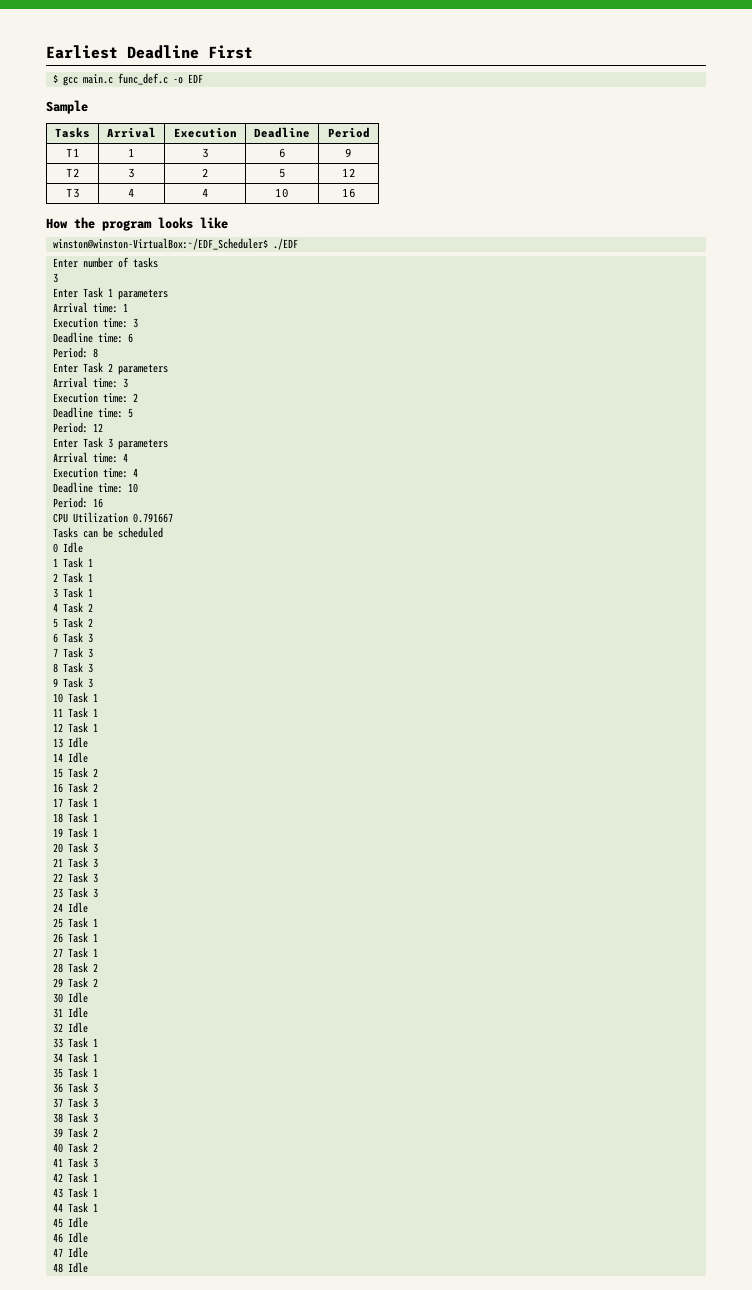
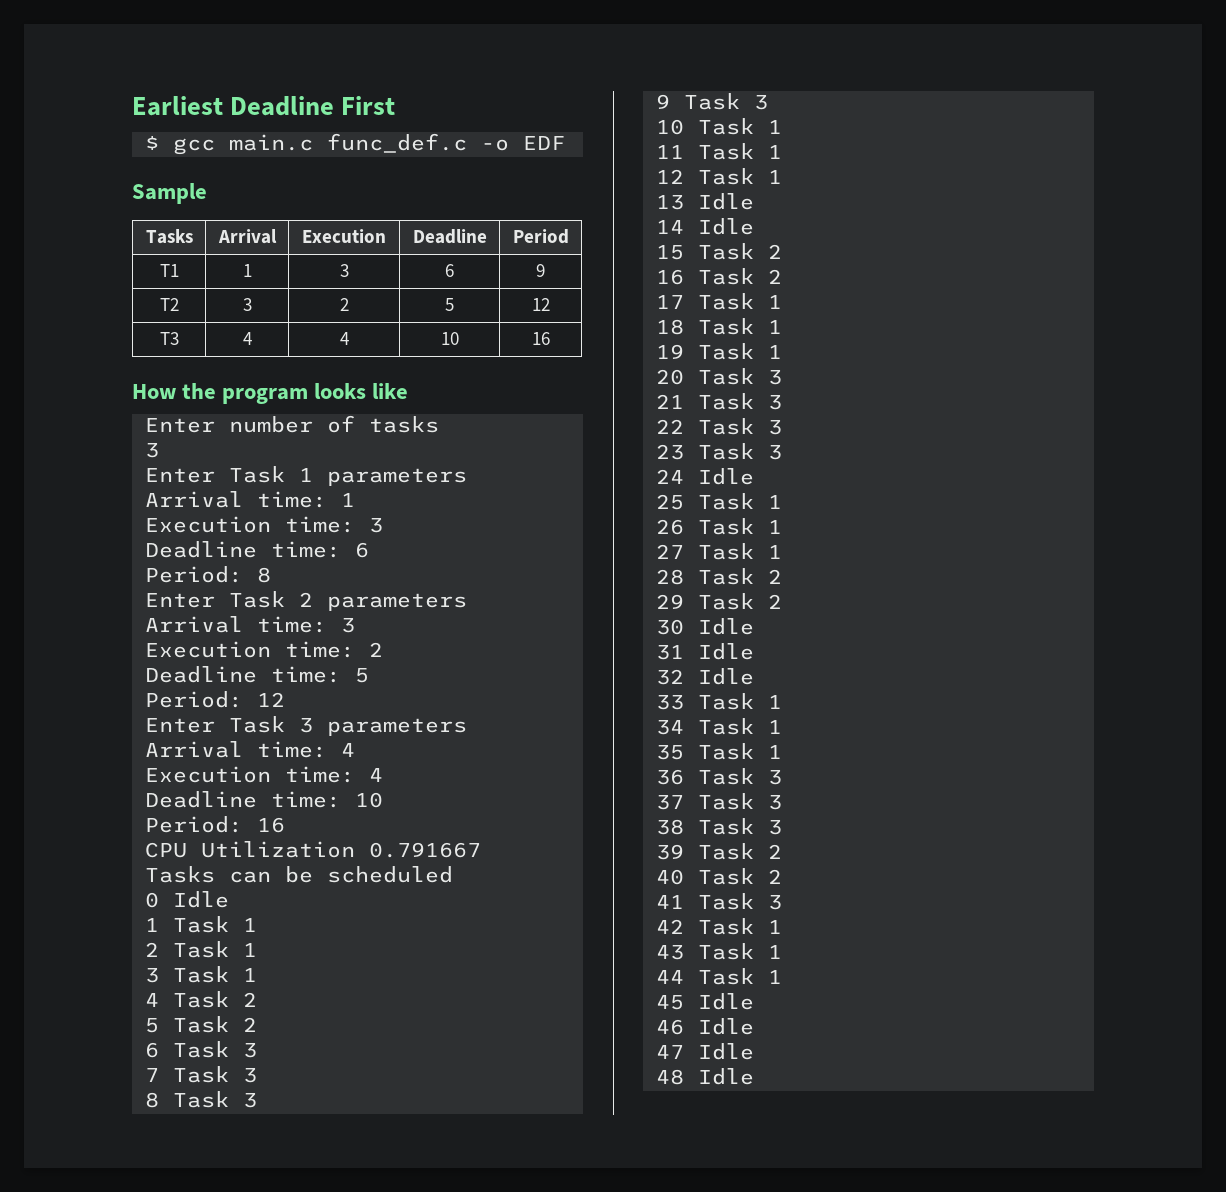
- winston@winston-VirtualBox:~/EDF_Scheduler$ ./EDF

